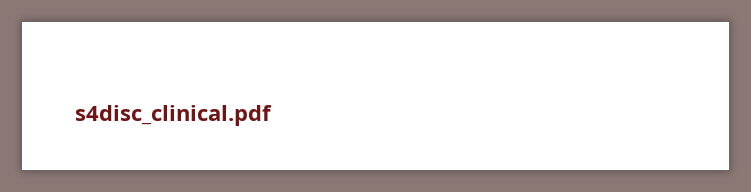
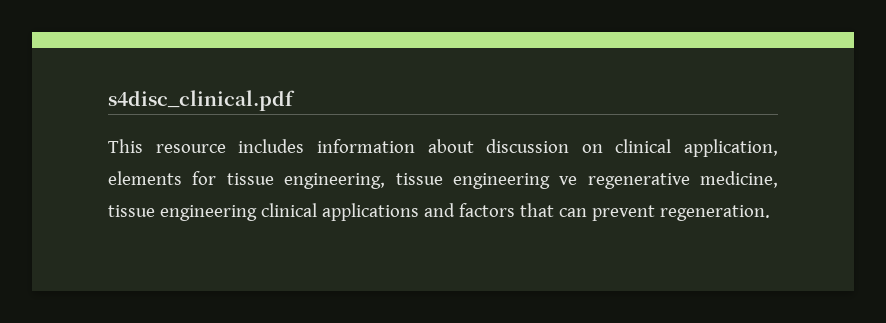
+ This resource includes information about discussion on clinical application, elements for tissue engineering, tissue engineering ve regenerative medicine, tissue engineering clinical applications and factors that can prevent regeneration.

